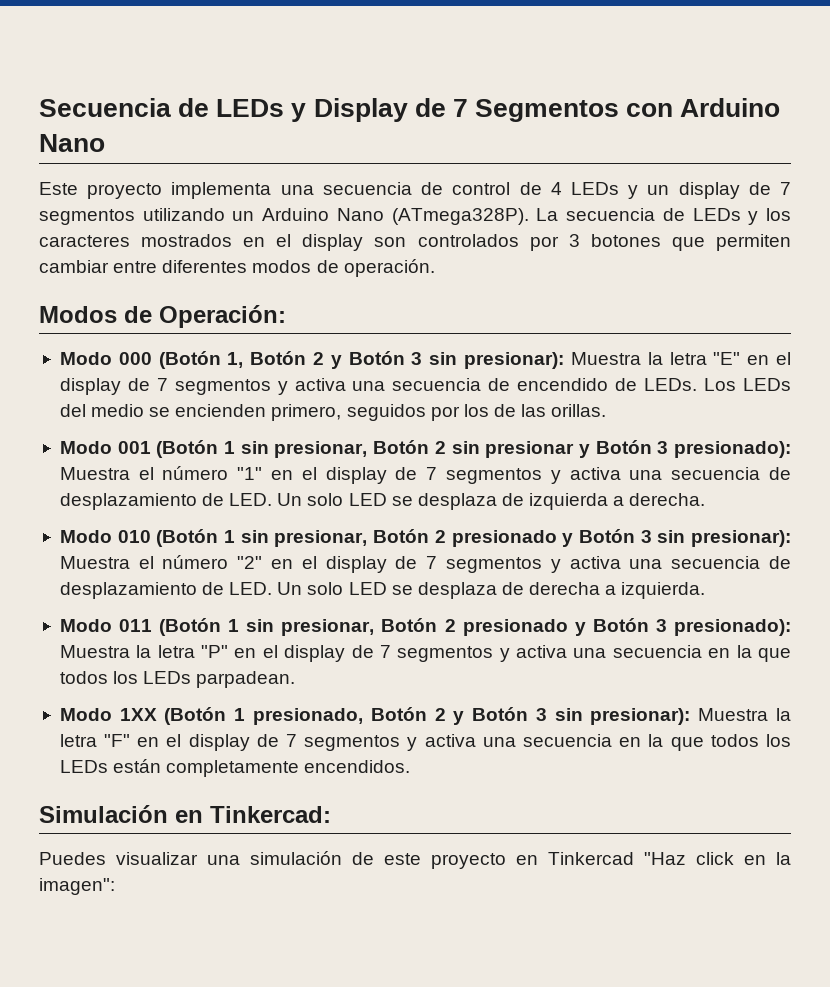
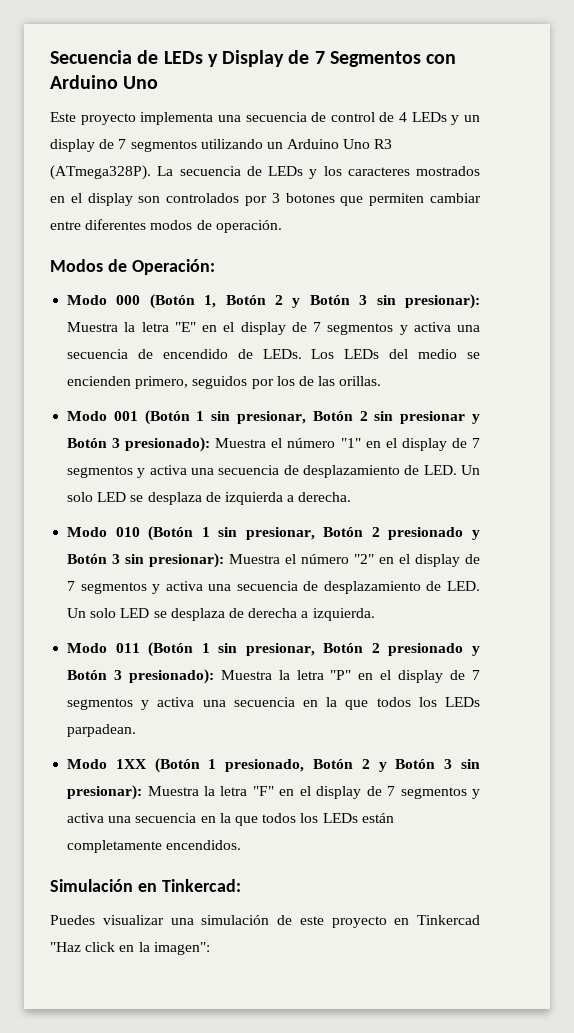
- Secuencia de LEDs y Display de 7 Segmentos con Arduino Nano
+ Secuencia de LEDs y Display de 7 Segmentos con Arduino Uno
- Este proyecto implementa una secuencia de control de 4 LEDs y un display de 7 segmentos utilizando un Arduino Nano (ATmega328P).
+ Este proyecto implementa una secuencia de control de 4 LEDs y un display de 7 segmentos utilizando un Arduino Uno R3 (ATmega328P).

